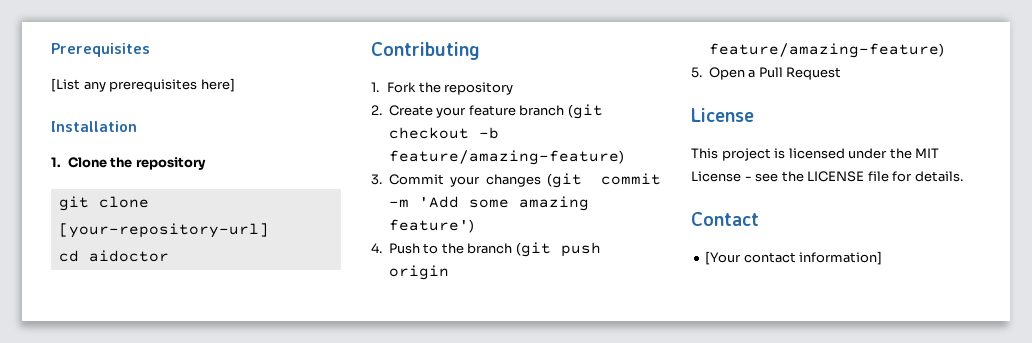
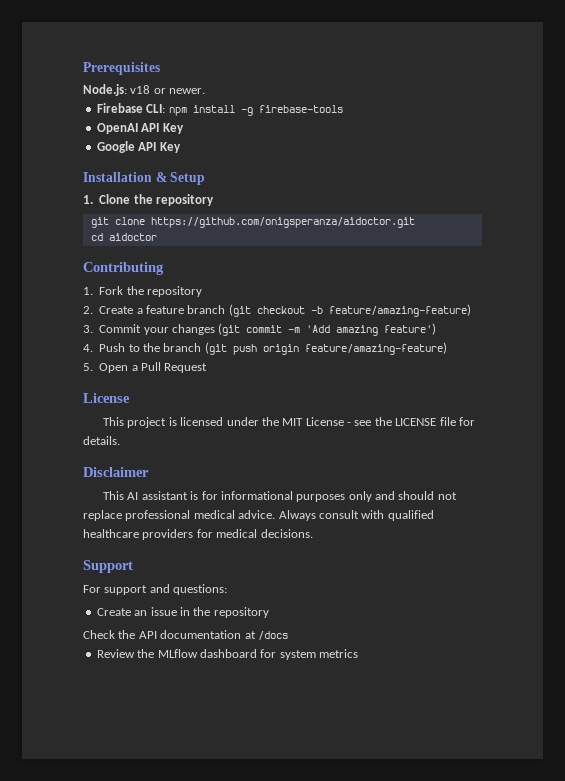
- [List any prerequisites here]
+ Node.js: v18 or newer.
+ Firebase CLI: npm install -g firebase-tools
+ OpenAI API Key
+ Google API Key
- Installation
+ Installation & Setup
- git clone [your-repository-url]
+ git clone https://github.com/onigsperanza/aidoctor.git
- 2. Create your feature branch (git checkout -b feature/amazing-feature)
+ 2. Create a feature branch (git checkout -b feature/amazing-feature)
- 3. Commit your changes (git commit -m 'Add some amazing feature')
+ 3. Commit your changes (git commit -m 'Add amazing feature')
- Contact
- [Your contact information]
+ Disclaimer
+ This AI assistant is for informational purposes only and should not replace professional medical advice. Always consult with qualified healthcare providers for medical decisions.
+ Support
+ For support and questions:
+ Create an issue in the repository
+ Check the API documentation at /docs
+ Review the MLflow dashboard for system metrics

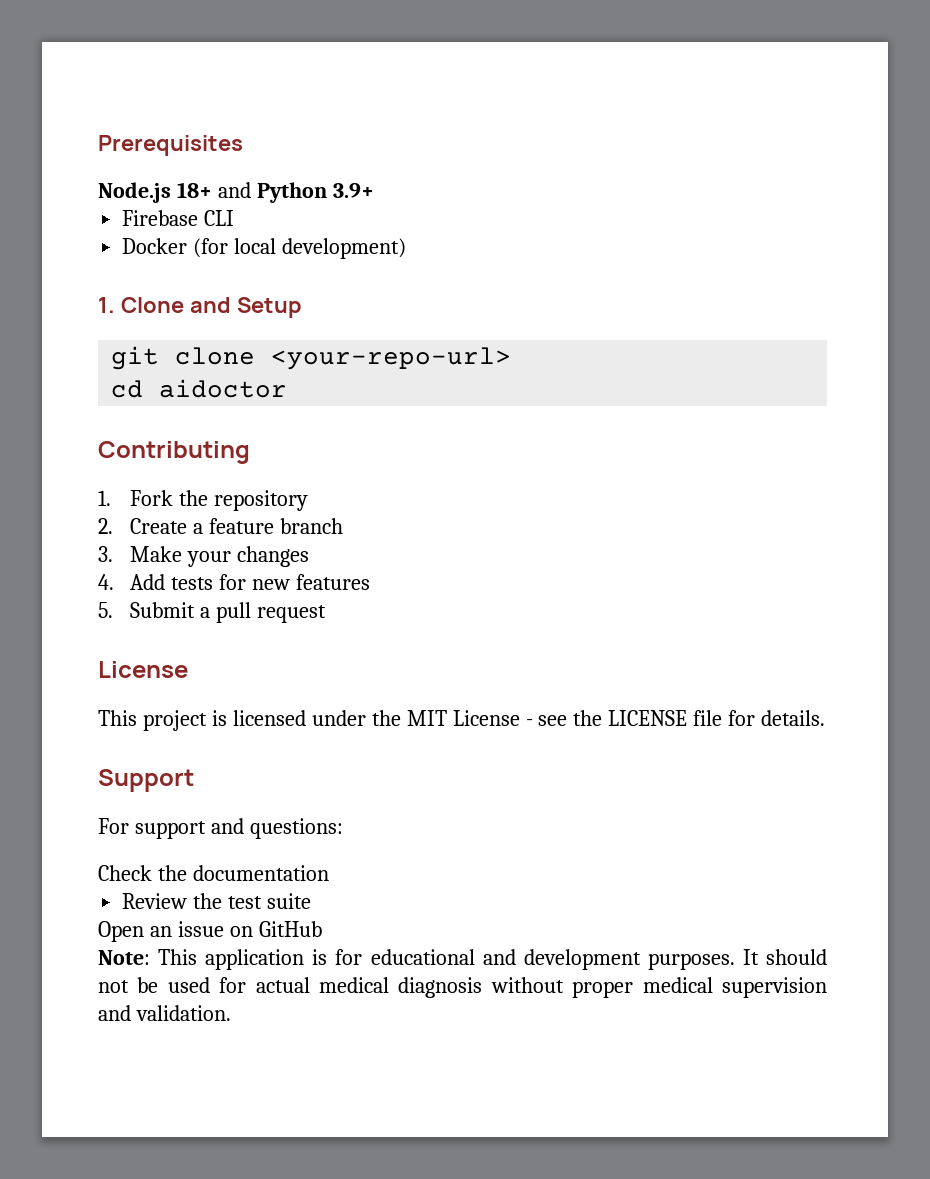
- Node.js: v18 or newer.
- Firebase CLI: npm install -g firebase-tools
- OpenAI API Key
- Google API Key
- Installation & Setup
- 1. Clone the repository
+ Node.js 18+ and Python 3.9+
+ Firebase CLI
+ Docker (for local development)
+ 1. Clone and Setup
- git clone https://github.com/onigsperanza/aidoctor.git
+ git clone <your-repo-url>
- 2. Create a feature branch (git checkout -b feature/amazing-feature)
+ 2. Create a feature branch
- 3. Commit your changes (git commit -m 'Add amazing feature')
- 4. Push to the branch (git push origin feature/amazing-feature)
- 5. Open a Pull Request
+ 3. Make your changes
+ 4. Add tests for new features
+ 5. Submit a pull request
- Disclaimer
- This AI assistant is for informational purposes only and should not replace professional medical advice. Always consult with qualified healthcare providers for medical decisions.
- Create an issue in the repository
- Check the API documentation at /docs
+ Check the documentation
- Review the MLflow dashboard for system metrics
+ Review the test suite
+ Open an issue on GitHub
+ Note: This application is for educational and development purposes. It should not be used for actual medical diagnosis without proper medical supervision and validation.

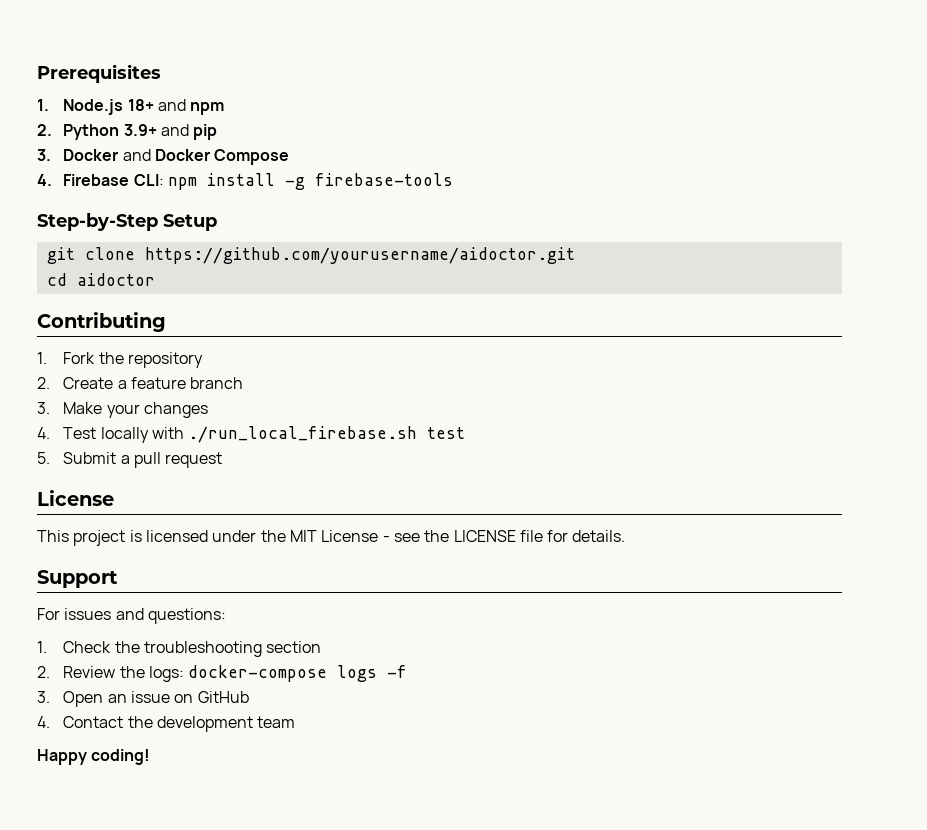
- Node.js 18+ and Python 3.9+
- Firebase CLI
- Docker (for local development)
- 1. Clone and Setup
+ 1. Node.js 18+ and npm
+ 2. Python 3.9+ and pip
+ 3. Docker and Docker Compose
+ 4. Firebase CLI: npm install -g firebase-tools
+ Step-by-Step Setup
- git clone <your-repo-url>
+ git clone https://github.com/yourusername/aidoctor.git
- 4. Add tests for new features
+ 4. Test locally with ./run_local_firebase.sh test
- For support and questions:
+ For issues and questions:
- Check the documentation
- Review the test suite
- Open an issue on GitHub
+ 1. Check the troubleshooting section
+ 2. Review the logs: docker-compose logs -f
+ 3. Open an issue on GitHub
- Note: This application is for educational and development purposes. It should not be used for actual medical diagnosis without proper medical supervision and validation.
+ 4. Contact the development team
+ Happy coding!

